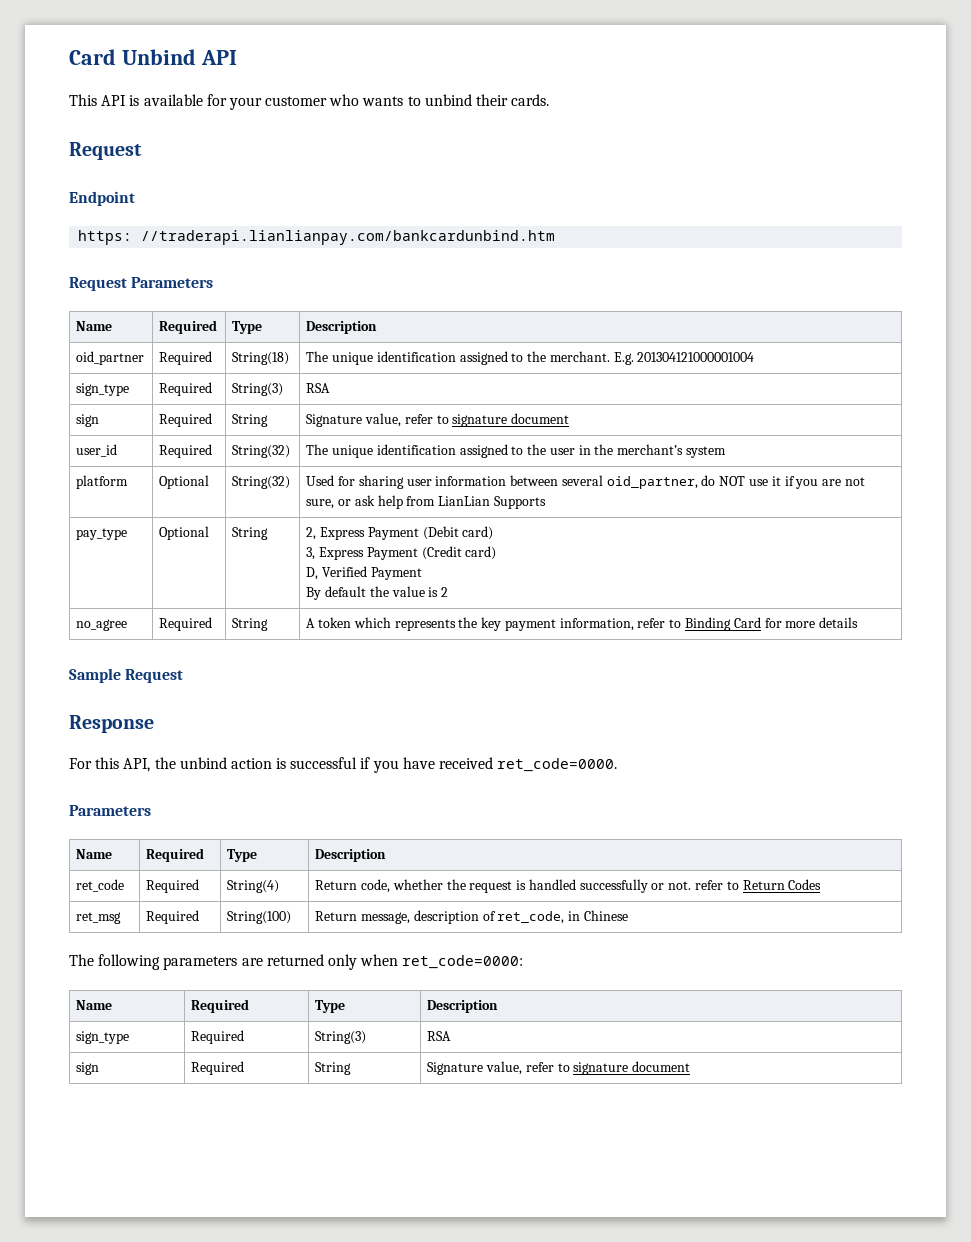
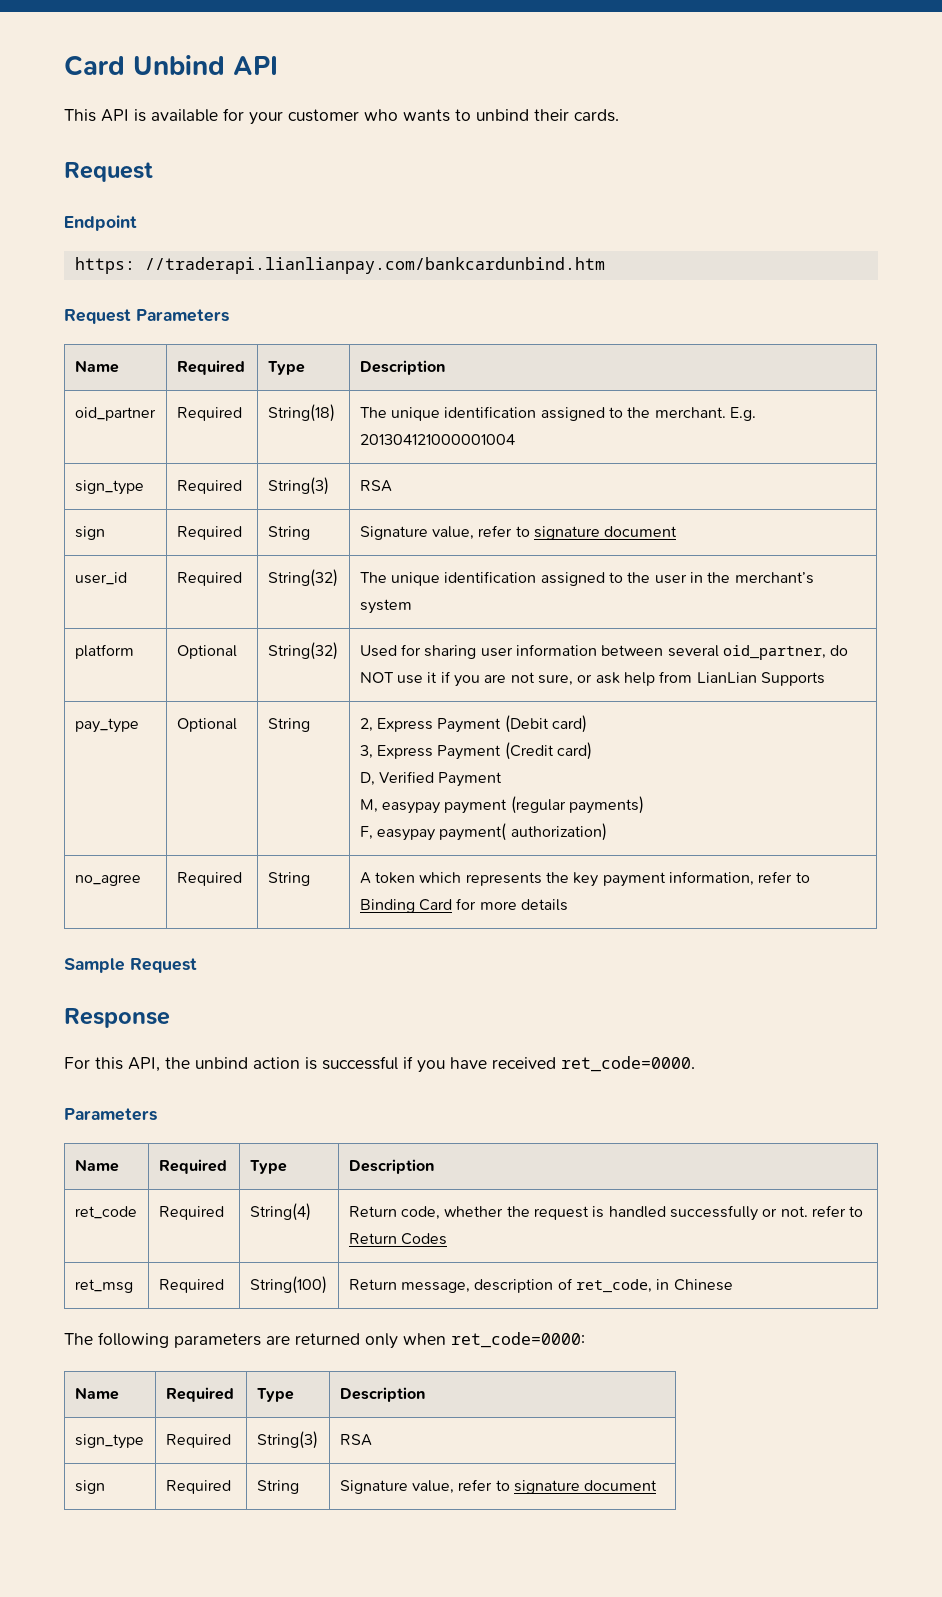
  pay_type | Optional | String | 2, Express Payment (Debit card)
  3, Express Payment (Credit card)
  D, Verified Payment
- By default the value is 2
+ M, easypay payment (regular payments)
+ F, easypay payment( authorization)

